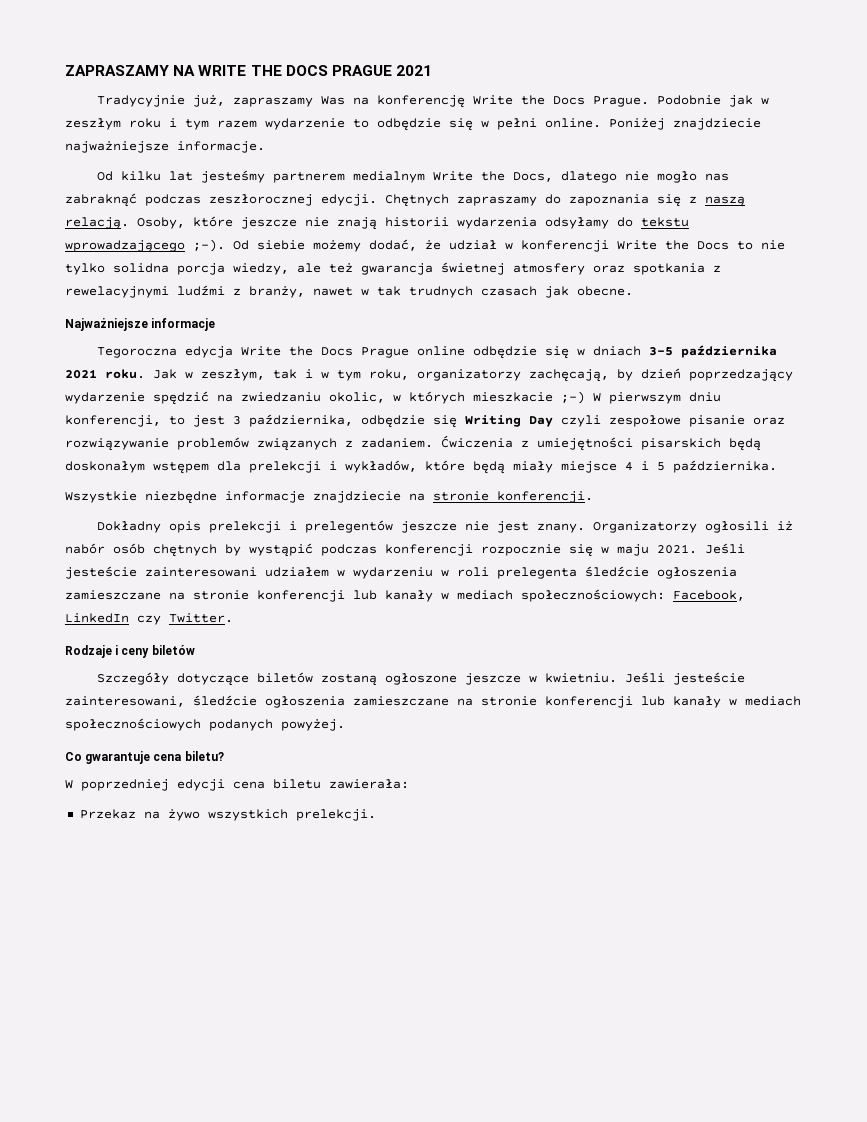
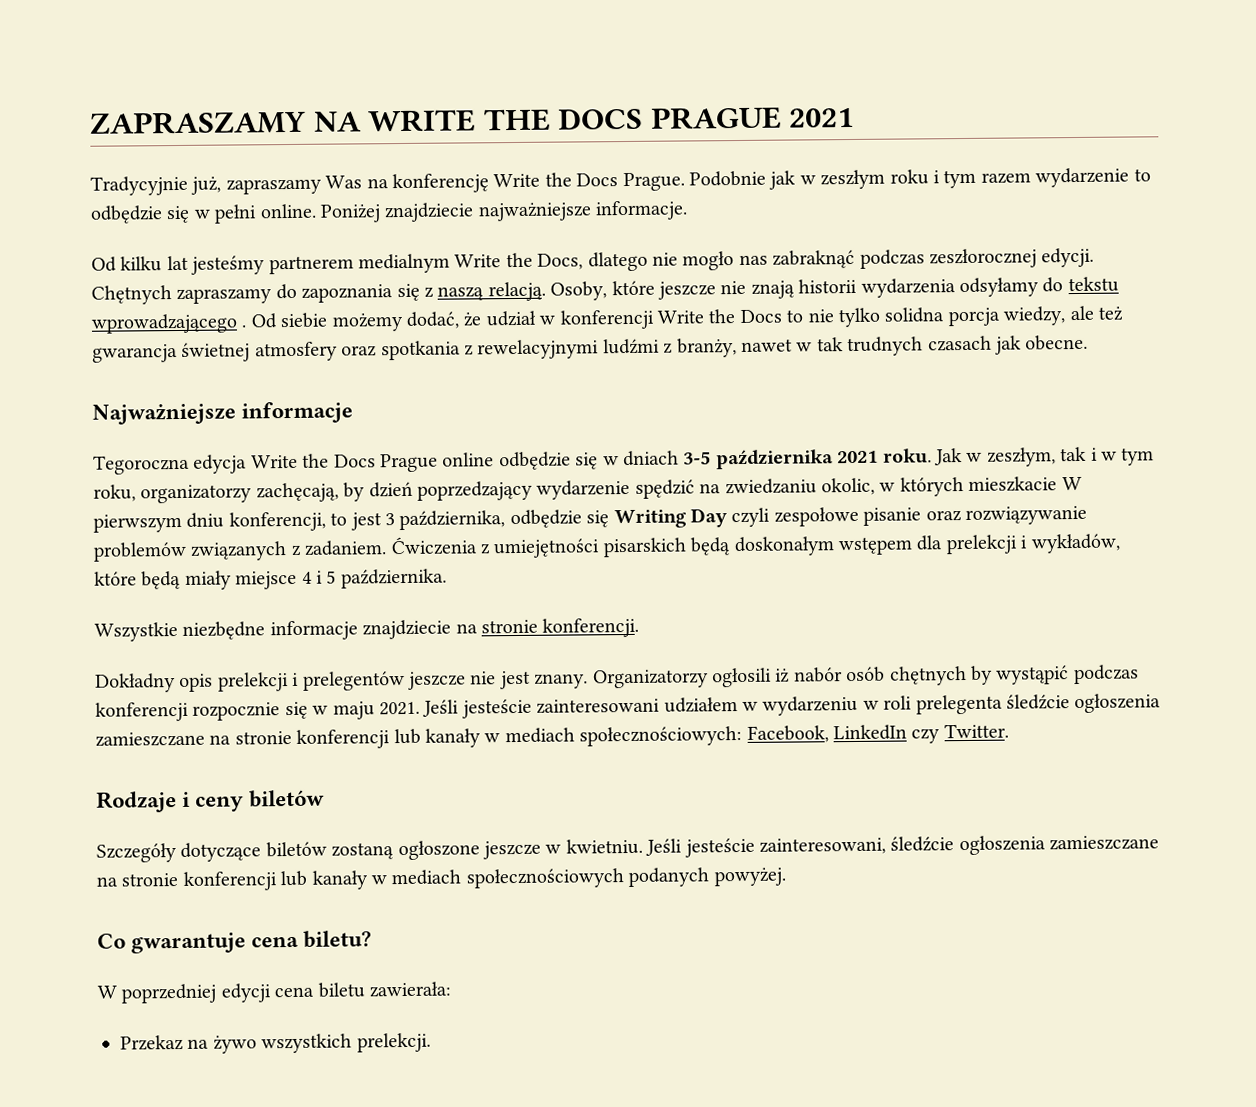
- Osoby, które jeszcze nie znają historii wydarzenia odsyłamy do tekstu wprowadzającego ;-).
+ Osoby, które jeszcze nie znają historii wydarzenia odsyłamy do tekstu wprowadzającego .
- Jak w zeszłym, tak i w tym roku, organizatorzy zachęcają, by dzień poprzedzający wydarzenie spędzić na zwiedzaniu okolic, w których mieszkacie ;-) W pierwszym dniu konferencji, to jest 3 października, odbędzie się Writing Day czyli zespołowe pisanie oraz rozwiązywanie problemów związanych z zadaniem.
+ Jak w zeszłym, tak i w tym roku, organizatorzy zachęcają, by dzień poprzedzający wydarzenie spędzić na zwiedzaniu okolic, w których mieszkacie W pierwszym dniu konferencji, to jest 3 października, odbędzie się Writing Day czyli zespołowe pisanie oraz rozwiązywanie problemów związanych z zadaniem.

